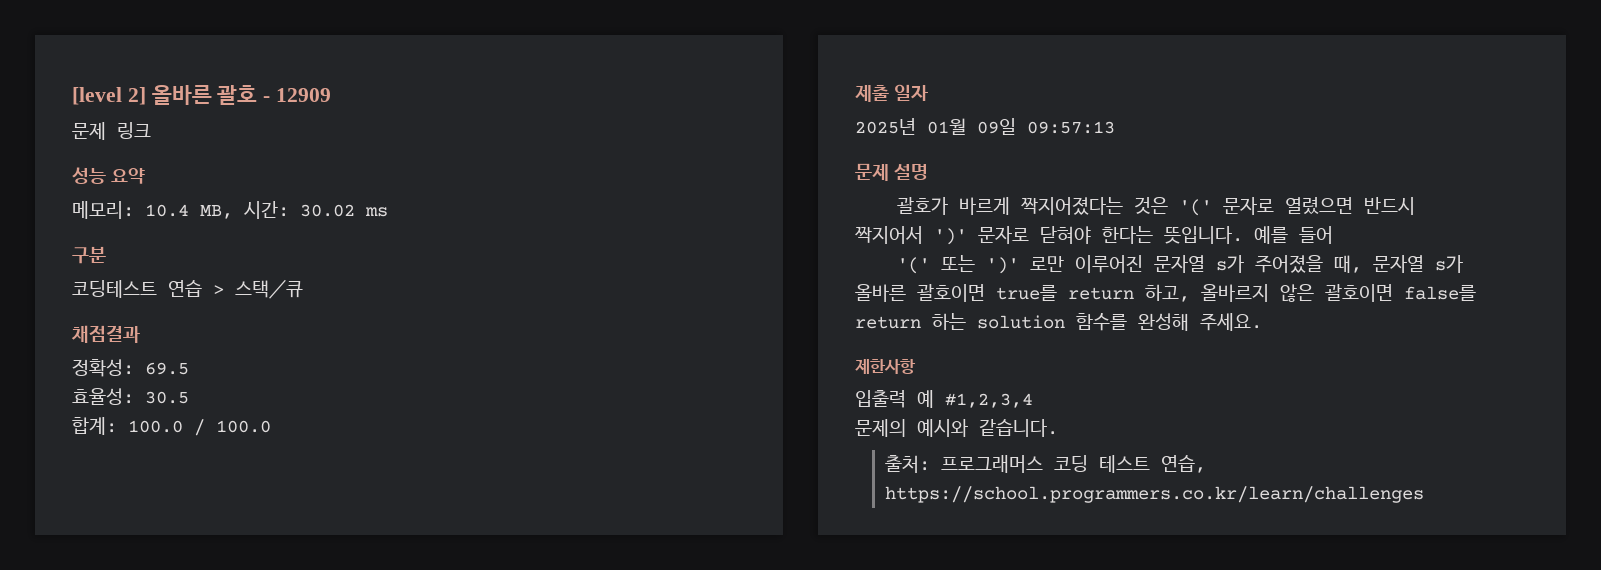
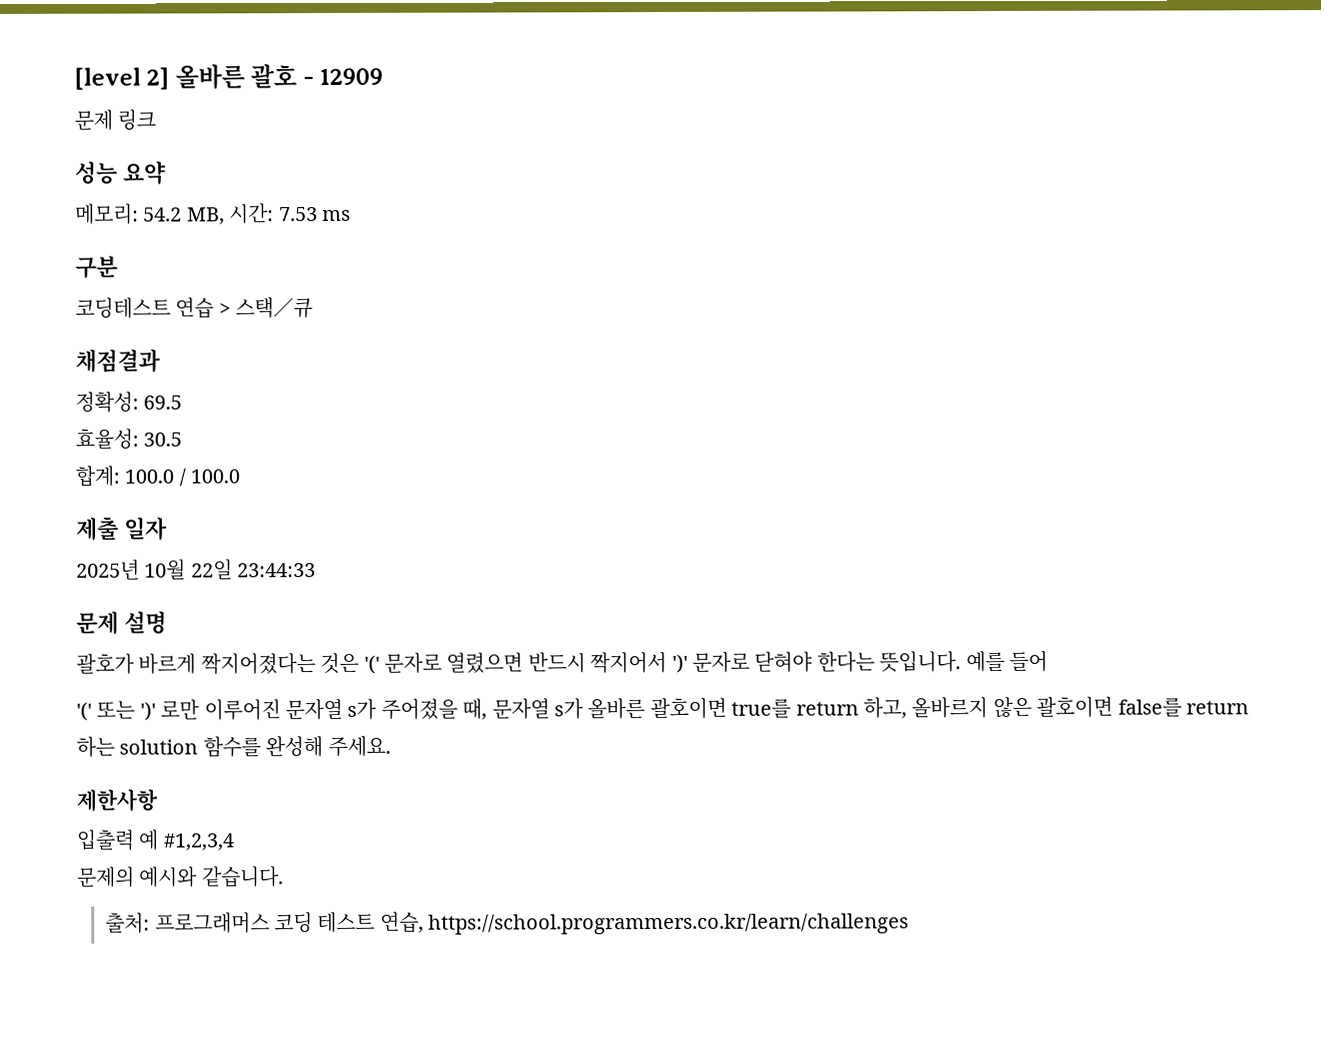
- 메모리: 10.4 MB, 시간: 30.02 ms
+ 메모리: 54.2 MB, 시간: 7.53 ms
- 2025년 01월 09일 09:57:13
+ 2025년 10월 22일 23:44:33

